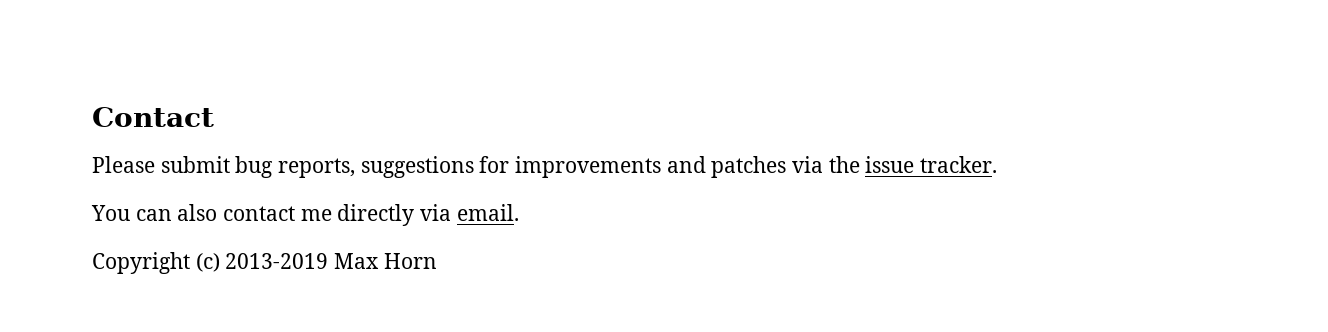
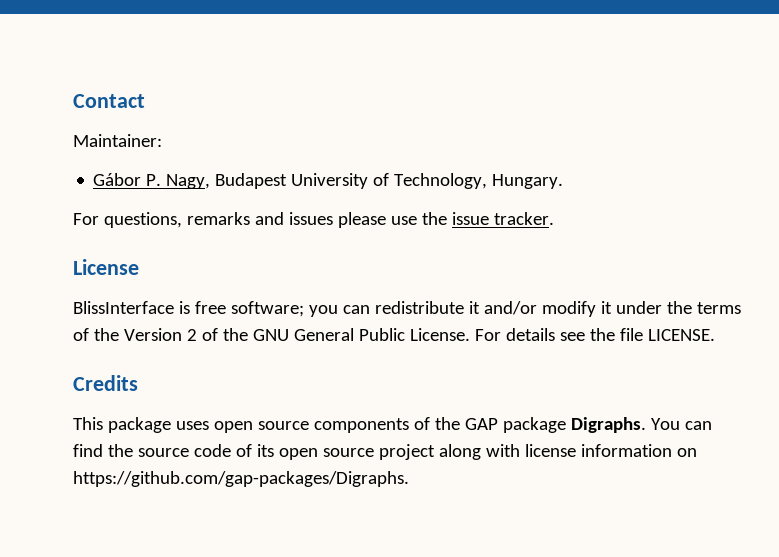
- Please submit bug reports, suggestions for improvements and patches via the issue tracker.
- You can also contact me directly via email.
- Copyright (c) 2013-2019 Max Horn
+ Maintainer:
+ Gábor P. Nagy, Budapest University of Technology, Hungary.
+ For questions, remarks and issues please use the issue tracker.
+ License
+ BlissInterface is free software; you can redistribute it and/or modify it under the terms of the Version 2 of the GNU General Public License. For details see the file LICENSE.
+ Credits
+ This package uses open source components of the GAP package Digraphs. You can find the source code of its open source project along with license information on https://github.com/gap-packages/Digraphs.

